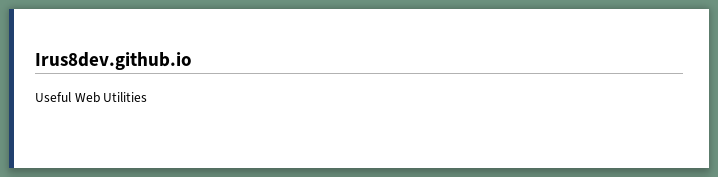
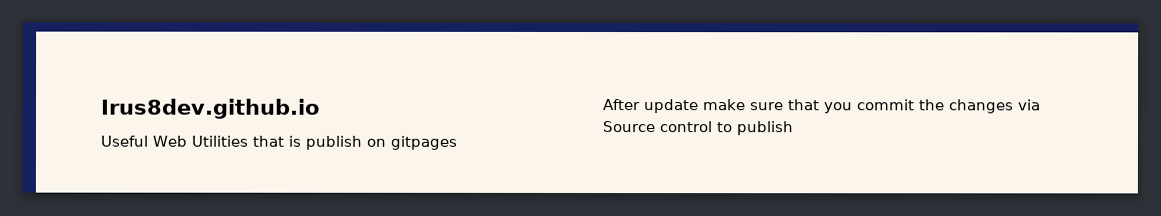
- Useful Web Utilities
+ Useful Web Utilities that is publish on gitpages
+ After update make sure that you commit the changes via Source control to publish

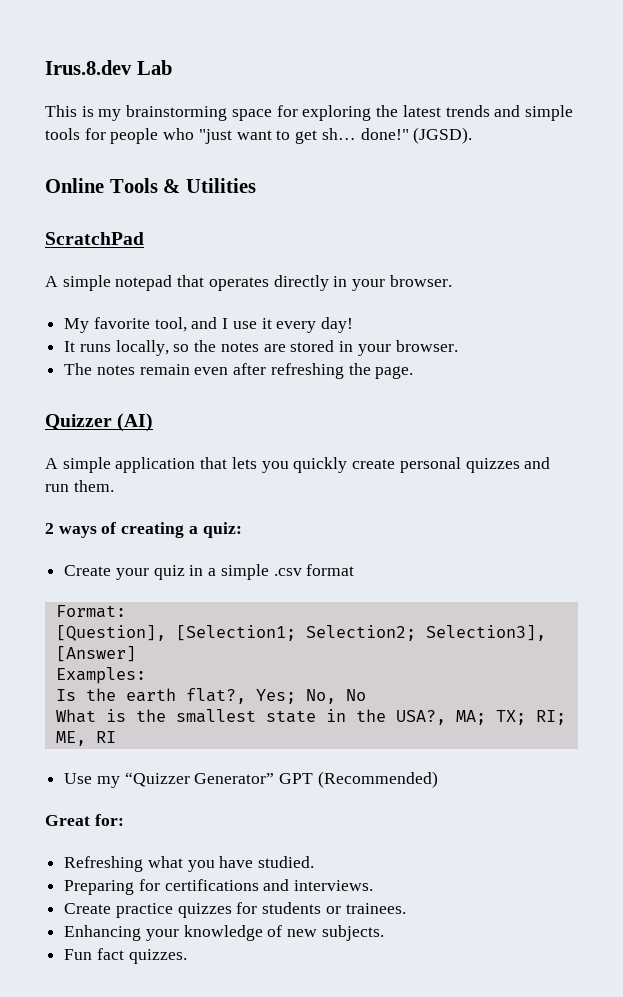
- Irus8dev.github.io
- Useful Web Utilities that is publish on gitpages
- After update make sure that you commit the changes via Source control to publish
+ Irus.8.dev Lab
+ This is my brainstorming space for exploring the latest trends and simple tools for people who "just want to get sh… done!" (JGSD).
+ Online Tools & Utilities
+ ScratchPad
+ A simple notepad that operates directly in your browser.
+ My favorite tool, and I use it every day!
+ It runs locally, so the notes are stored in your browser.
+ The notes remain even after refreshing the page.
+ Quizzer (AI)
+ A simple application that lets you quickly create personal quizzes and run them.
+ 2 ways of creating a quiz:
+ Create your quiz in a simple .csv format
+ Format:
+ [Question], [Selection1; Selection2; Selection3], [Answer]
+ Examples:
+ Is the earth flat?, Yes; No, No
+ What is the smallest state in the USA?, MA; TX; RI; ME, RI
+ Use my “Quizzer Generator” GPT (Recommended)
+ Great for:
+ Refreshing what you have studied.
+ Preparing for certifications and interviews.
+ Create practice quizzes for students or trainees.
+ Enhancing your knowledge of new subjects.
+ Fun fact quizzes.

